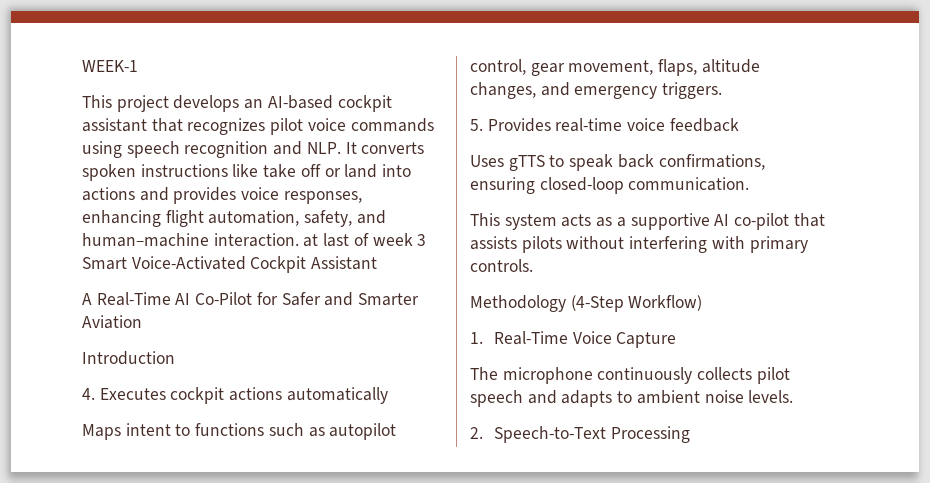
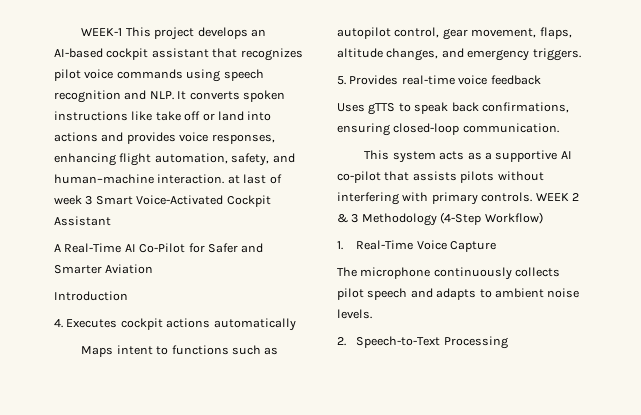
- WEEK-1
- This project develops an AI-based cockpit assistant that recognizes pilot voice commands using speech recognition and NLP. It converts spoken instructions like take off or land into actions and provides voice responses, enhancing flight automation, safety, and human–machine interaction. at last of week 3 Smart Voice-Activated Cockpit Assistant
+ WEEK-1 This project develops an AI-based cockpit assistant that recognizes pilot voice commands using speech recognition and NLP. It converts spoken instructions like take off or land into actions and provides voice responses, enhancing flight automation, safety, and human–machine interaction. at last of week 3 Smart Voice-Activated Cockpit Assistant
- This system acts as a supportive AI co-pilot that assists pilots without interfering with primary controls.
- Methodology (4-Step Workflow)
+ This system acts as a supportive AI co-pilot that assists pilots without interfering with primary controls. WEEK 2 & 3 Methodology (4-Step Workflow)

